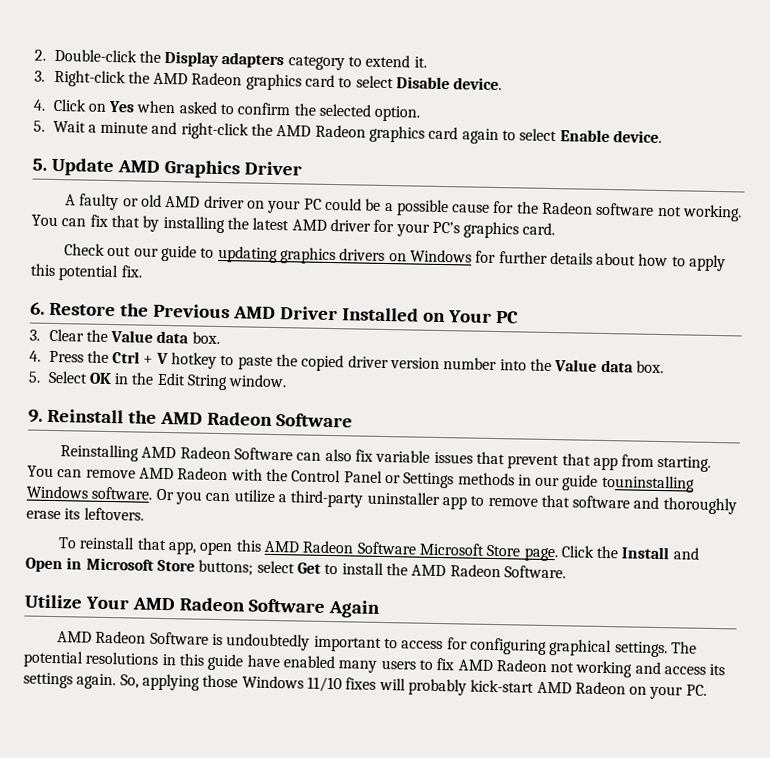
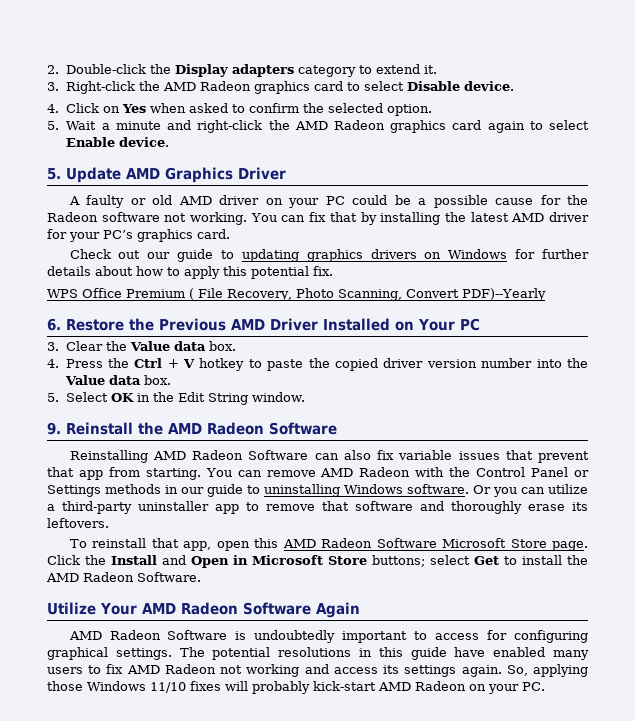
+ WPS Office Premium ( File Recovery, Photo Scanning, Convert PDF)--Yearly
- You can remove AMD Radeon with the Control Panel or Settings methods in our guide touninstalling Windows software.
+ You can remove AMD Radeon with the Control Panel or Settings methods in our guide to uninstalling Windows software.

